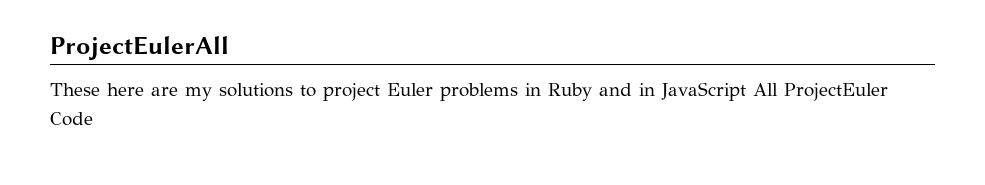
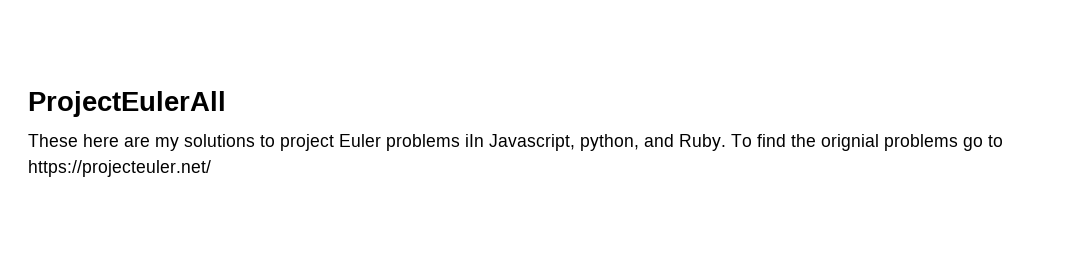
- These here are my solutions to project Euler problems in Ruby and in JavaScript All ProjectEuler Code
+ These here are my solutions to project Euler problems iIn Javascript, python, and Ruby. To find the orignial problems go to https://projecteuler.net/

